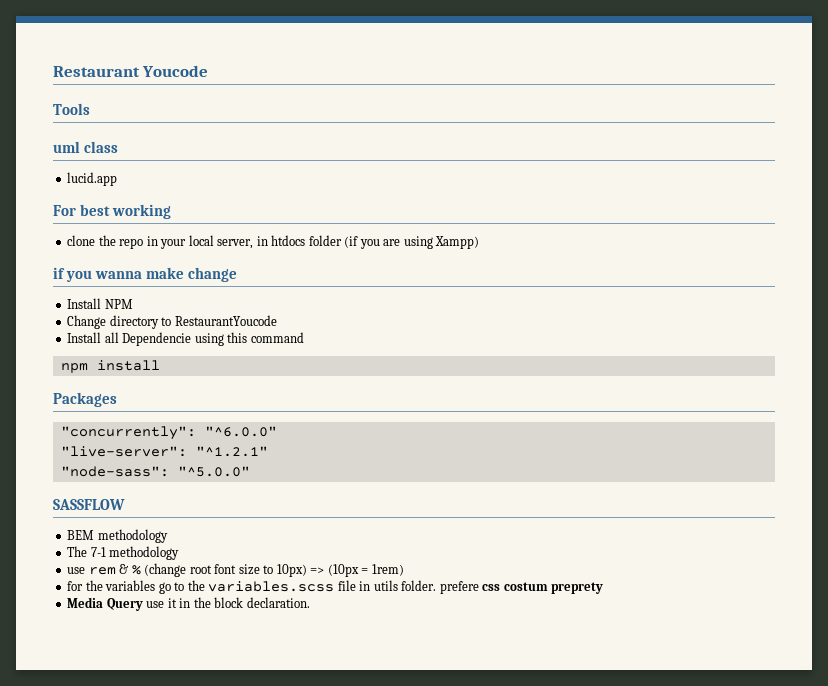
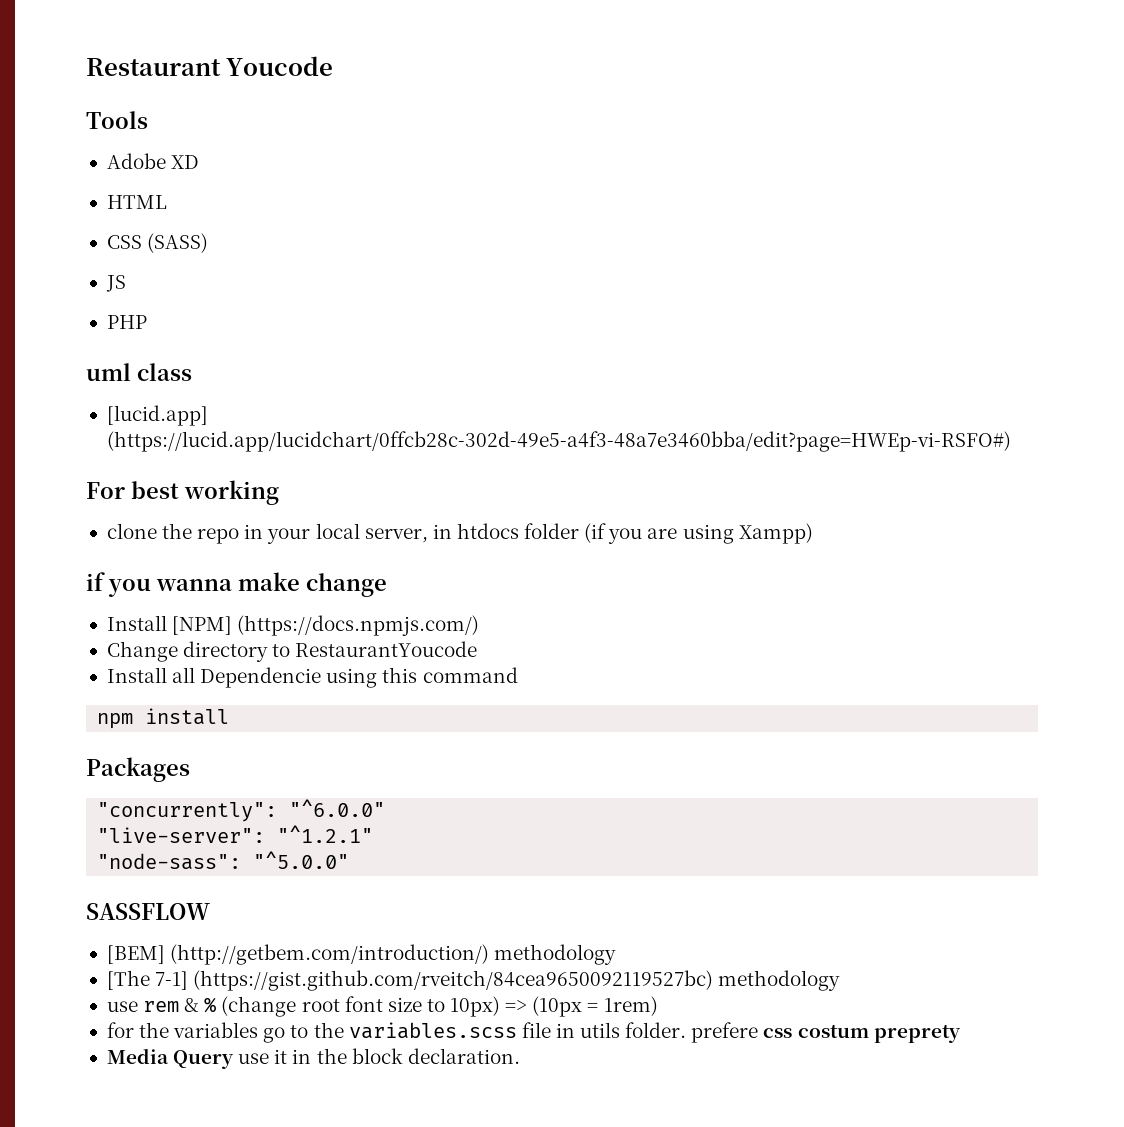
+ Adobe XD
+ HTML
+ CSS (SASS)
+ JS
+ PHP
- lucid.app
+ [lucid.app] (https://lucid.app/lucidchart/0ffcb28c-302d-49e5-a4f3-48a7e3460bba/edit?page=HWEp-vi-RSFO#)
- Install NPM
+ Install [NPM] (https://docs.npmjs.com/)
- BEM methodology
- The 7-1 methodology
+ [BEM] (http://getbem.com/introduction/) methodology
+ [The 7-1] (https://gist.github.com/rveitch/84cea9650092119527bc) methodology

